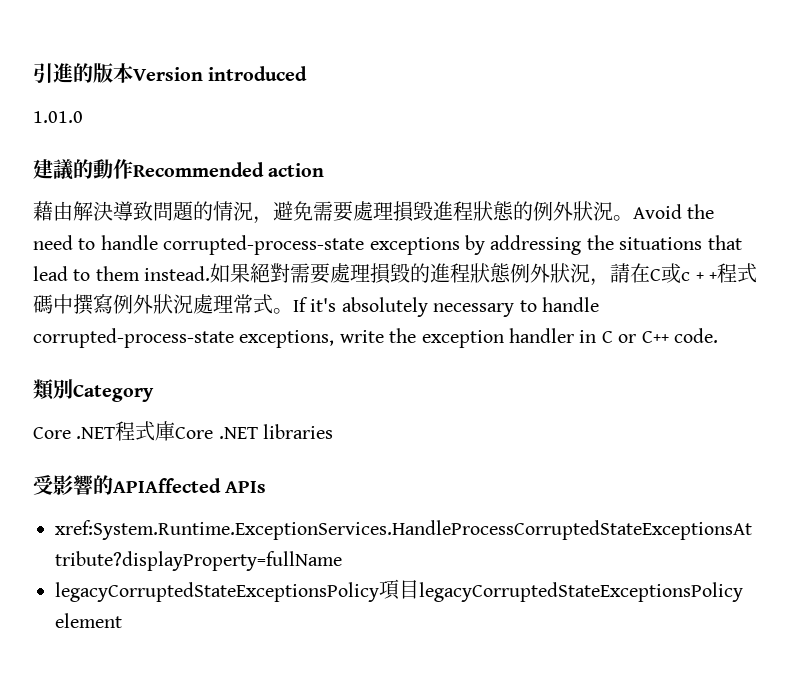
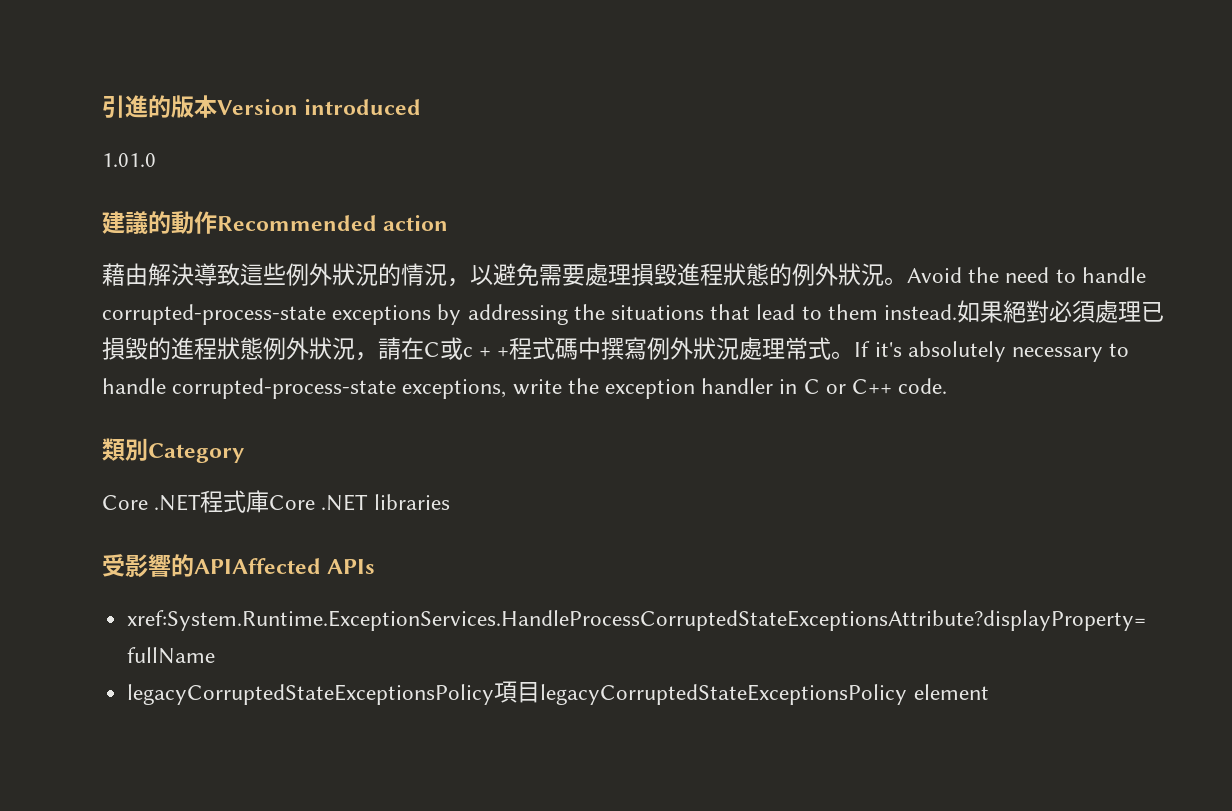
- 藉由解決導致問題的情況，避免需要處理損毀進程狀態的例外狀況。
+ 藉由解決導致這些例外狀況的情況，以避免需要處理損毀進程狀態的例外狀況。
- 如果絕對需要處理損毀的進程狀態例外狀況，請在C或c + +程式碼中撰寫例外狀況處理常式。
+ 如果絕對必須處理已損毀的進程狀態例外狀況，請在C或c + +程式碼中撰寫例外狀況處理常式。

